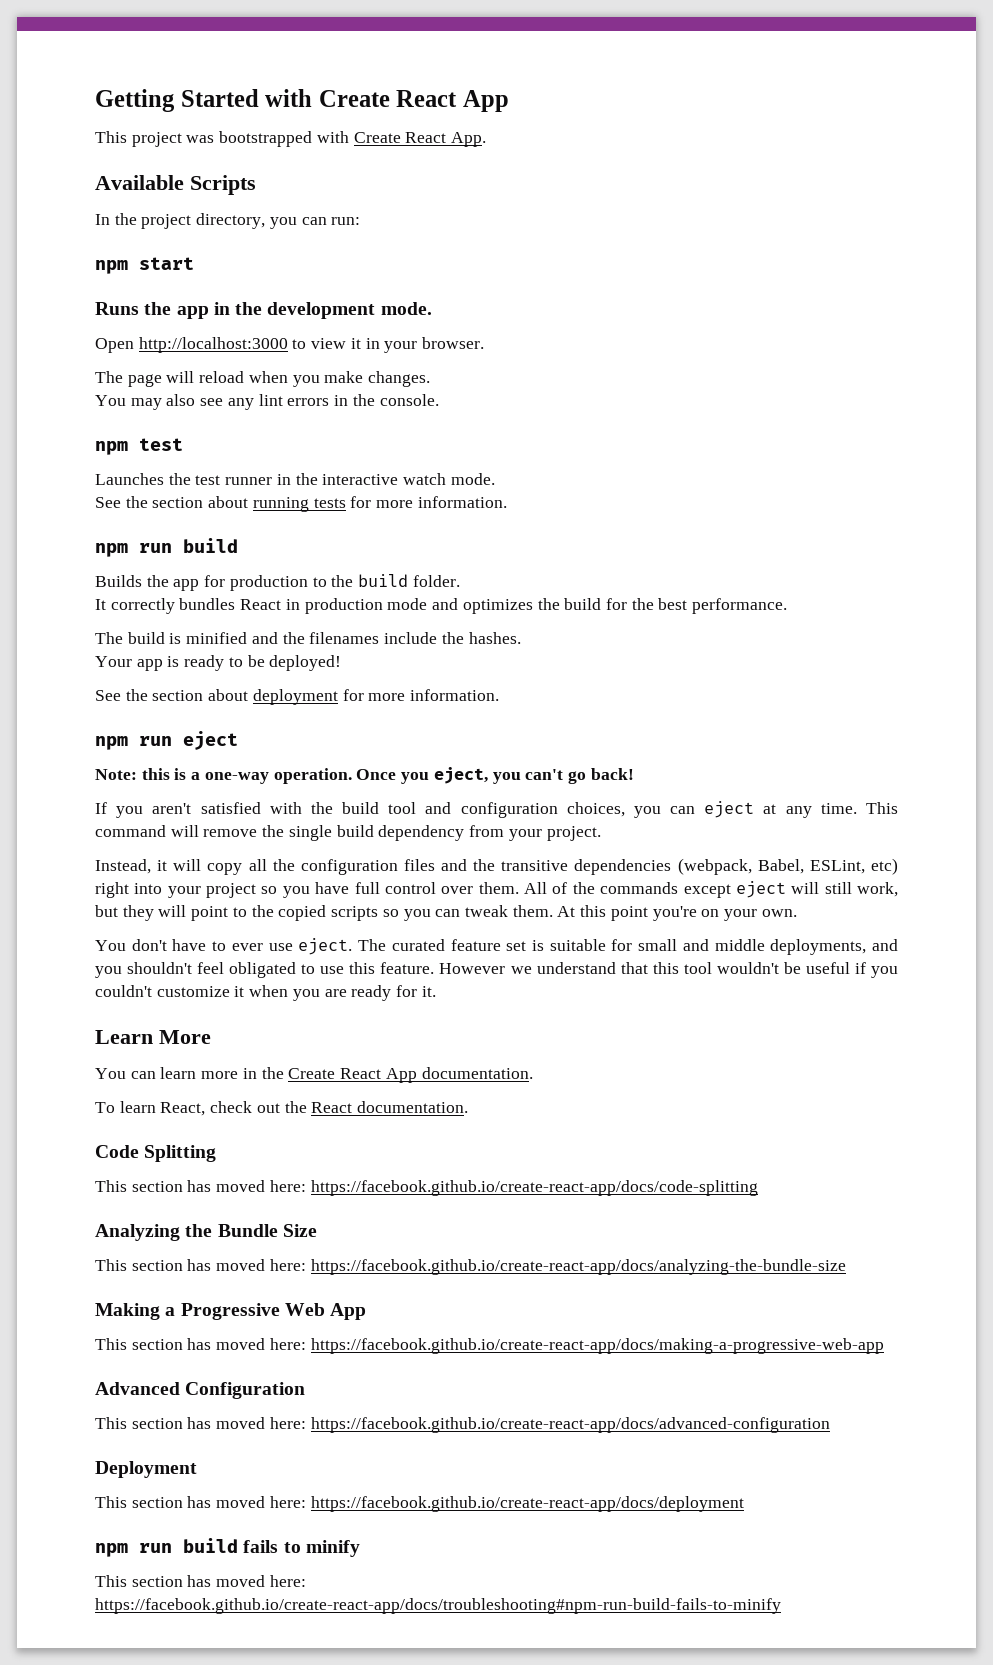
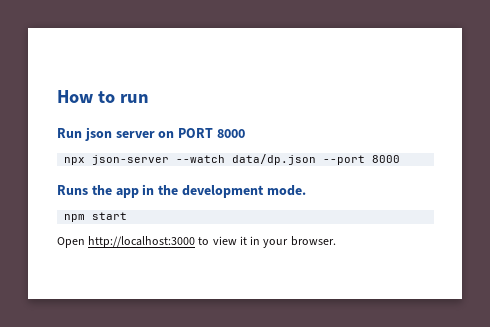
- Getting Started with Create React App
- This project was bootstrapped with Create React App.
- Available Scripts
- In the project directory, you can run:
- npm start
+ How to run
+ Run json server on PORT 8000
+ npx json-server --watch data/dp.json --port 8000
+ npm start
- The page will reload when you make changes.
- You may also see any lint errors in the console.
- npm test
- Launches the test runner in the interactive watch mode.
- See the section about running tests for more information.
- npm run build
- Builds the app for production to the build folder.
- It correctly bundles React in production mode and optimizes the build for the best performance.
- The build is minified and the filenames include the hashes.
- Your app is ready to be deployed!
- See the section about deployment for more information.
- npm run eject
- Note: this is a one-way operation. Once you eject, you can't go back!
- If you aren't satisfied with the build tool and configuration choices, you can eject at any time. This command will remove the single build dependency from your project.
- Instead, it will copy all the configuration files and the transitive dependencies (webpack, Babel, ESLint, etc) right into your project so you have full control over them. All of the commands except eject will still work, but they will point to the copied scripts so you can tweak them. At this point you're on your own.
- You don't have to ever use eject. The curated feature set is suitable for small and middle deployments, and you shouldn't feel obligated to use this feature. However we understand that this tool wouldn't be useful if you couldn't customize it when you are ready for it.
- Learn More
- You can learn more in the Create React App documentation.
- To learn React, check out the React documentation.
- Code Splitting
- This section has moved here: https://facebook.github.io/create-react-app/docs/code-splitting
- Analyzing the Bundle Size
- This section has moved here: https://facebook.github.io/create-react-app/docs/analyzing-the-bundle-size
- Making a Progressive Web App
- This section has moved here: https://facebook.github.io/create-react-app/docs/making-a-progressive-web-app
- Advanced Configuration
- This section has moved here: https://facebook.github.io/create-react-app/docs/advanced-configuration
- Deployment
- This section has moved here: https://facebook.github.io/create-react-app/docs/deployment
- npm run build fails to minify
- This section has moved here: https://facebook.github.io/create-react-app/docs/troubleshooting#npm-run-build-fails-to-minify

